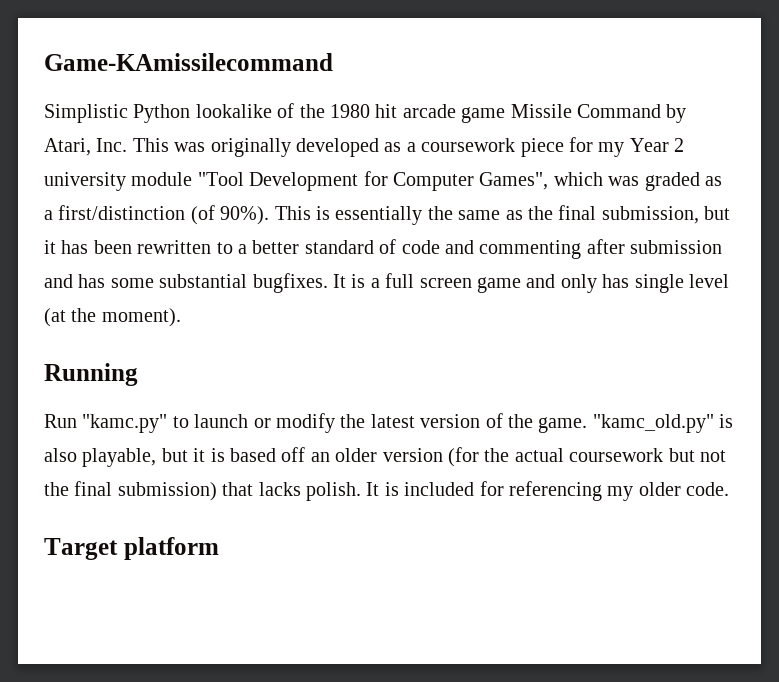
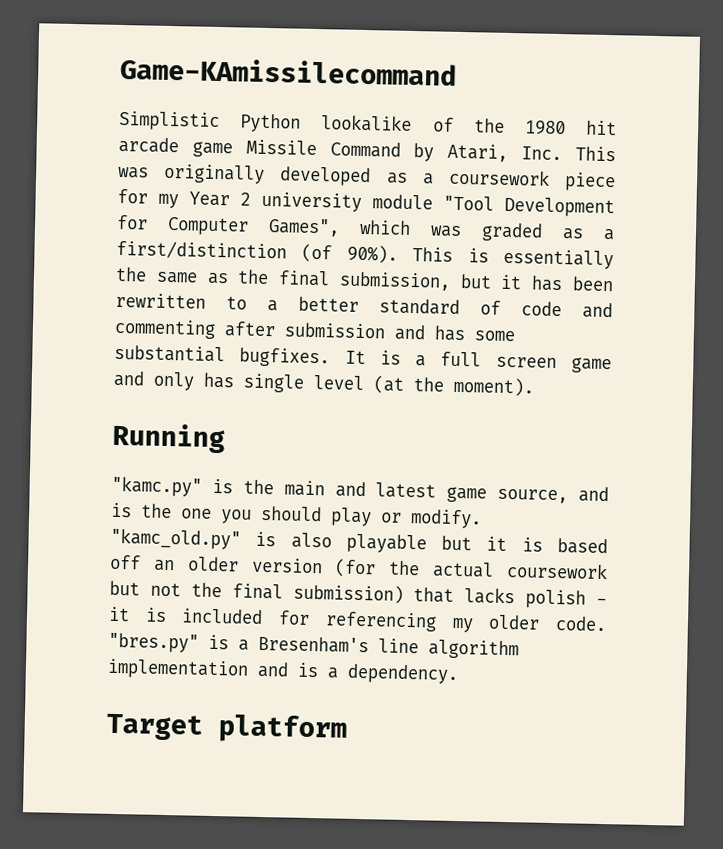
- Run "kamc.py" to launch or modify the latest version of the game.
+ "kamc.py" is the main and latest game source, and is the one you should play or modify.
- "kamc_old.py" is also playable, but it is based off an older version (for the actual coursework but not the final submission) that lacks polish. It is included for referencing my older code.
+ "kamc_old.py" is also playable but it is based off an older version (for the actual coursework but not the final submission) that lacks polish - it is included for referencing my older code. "bres.py" is a Bresenham's line algorithm implementation and is a dependency.

